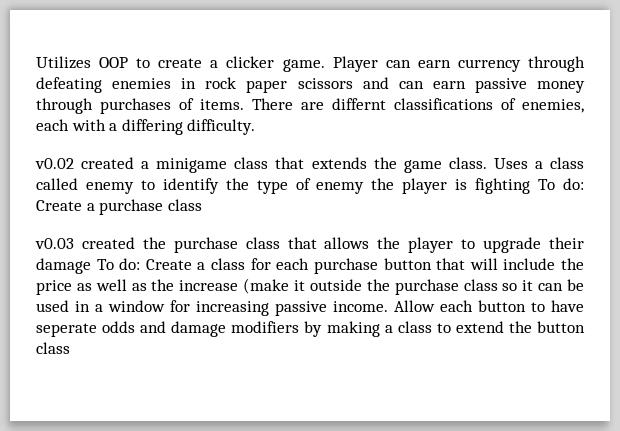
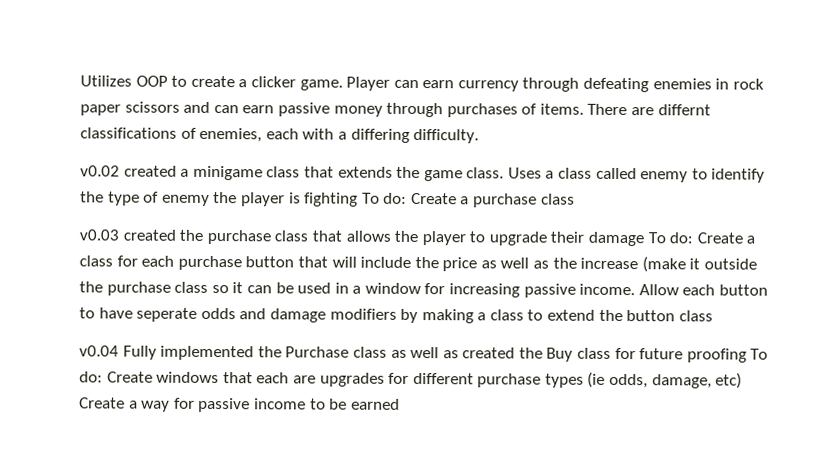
+ v0.04 Fully implemented the Purchase class as well as created the Buy class for future proofing To do: Create windows that each are upgrades for different purchase types (ie odds, damage, etc) Create a way for passive income to be earned

